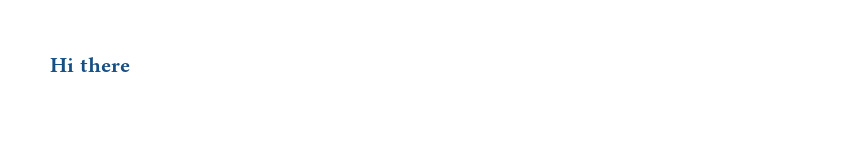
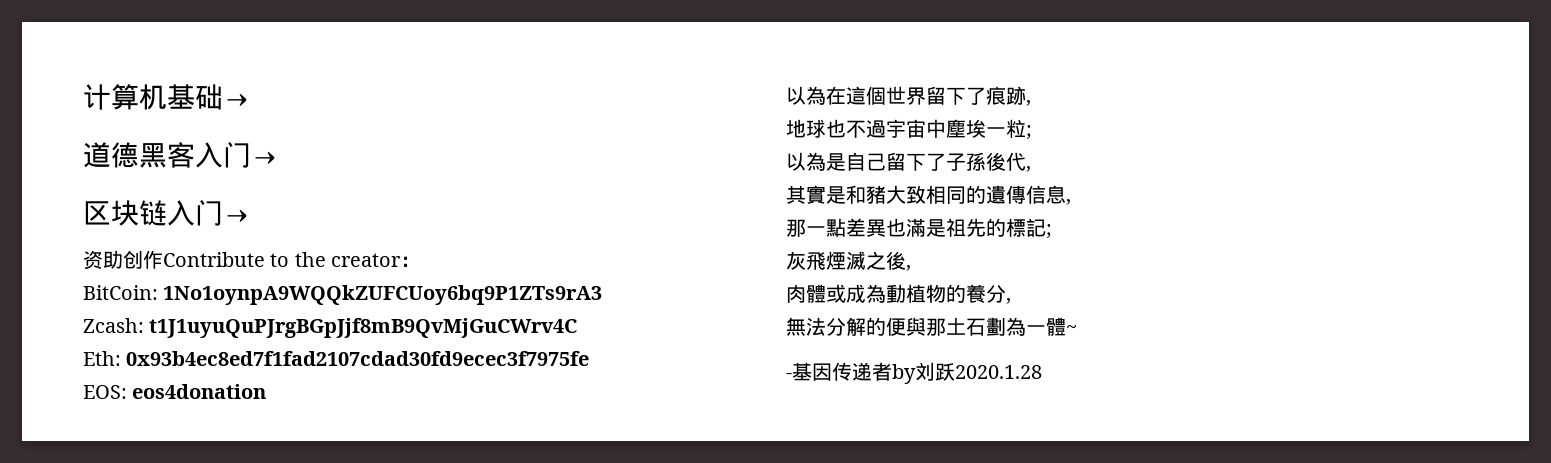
- Hi there
+ 计算机基础→
+ 道德黑客入门→
+ 区块链入门→
+ 资助创作Contribute to the creator：
+ BitCoin: 1No1oynpA9WQQkZUFCUoy6bq9P1ZTs9rA3
+ Zcash: t1J1uyuQuPJrgBGpJjf8mB9QvMjGuCWrv4C
+ Eth: 0x93b4ec8ed7f1fad2107cdad30fd9ecec3f7975fe
+ EOS: eos4donation
+ 以為在這個世界留下了痕跡,
+ 地球也不過宇宙中塵埃一粒;
+ 以為是自己留下了子孫後代,
+ 其實是和豬大致相同的遺傳信息,
+ 那一點差異也滿是祖先的標記;
+ 灰飛煙滅之後,
+ 肉體或成為動植物的養分,
+ 無法分解的便與那土石劃為一體~
+ -基因传递者by刘跃2020.1.28

